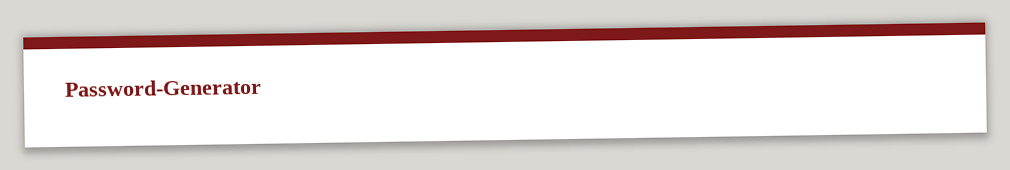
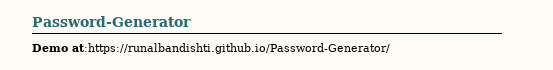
+ Demo at:https://runalbandishti.github.io/Password-Generator/

